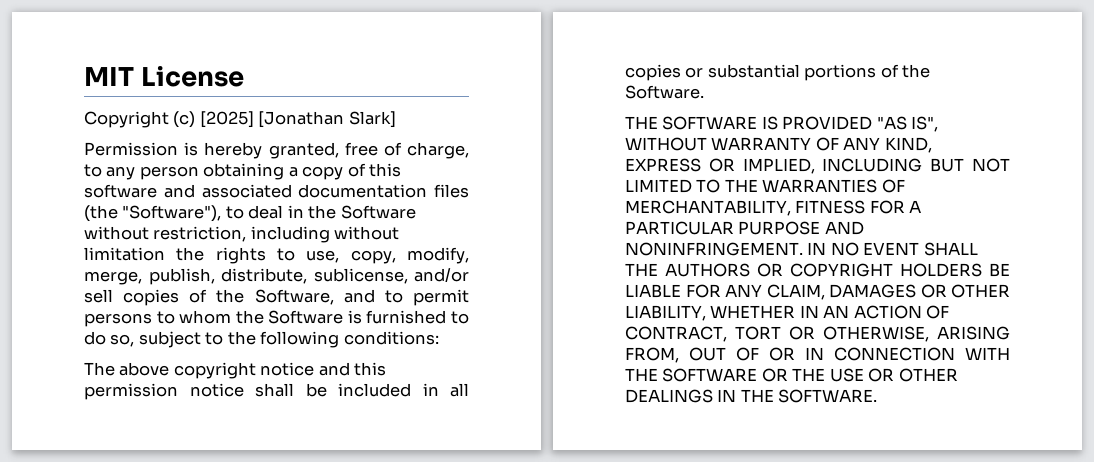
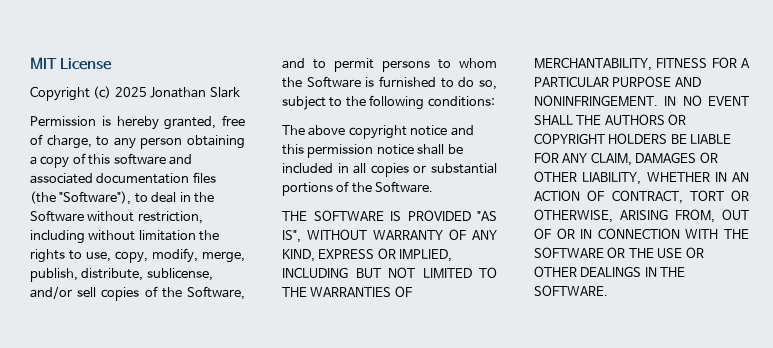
- Copyright (c) [2025] [Jonathan Slark]
+ Copyright (c) 2025 Jonathan Slark

